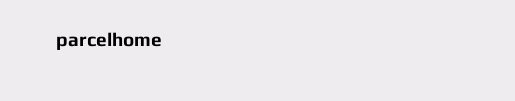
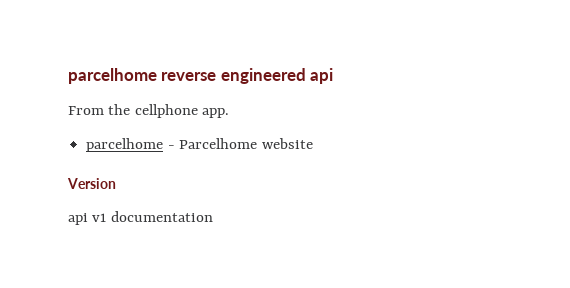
- parcelhome
+ parcelhome reverse engineered api
+ From the cellphone app.
+ parcelhome - Parcelhome website
+ Version
+ api v1 documentation

